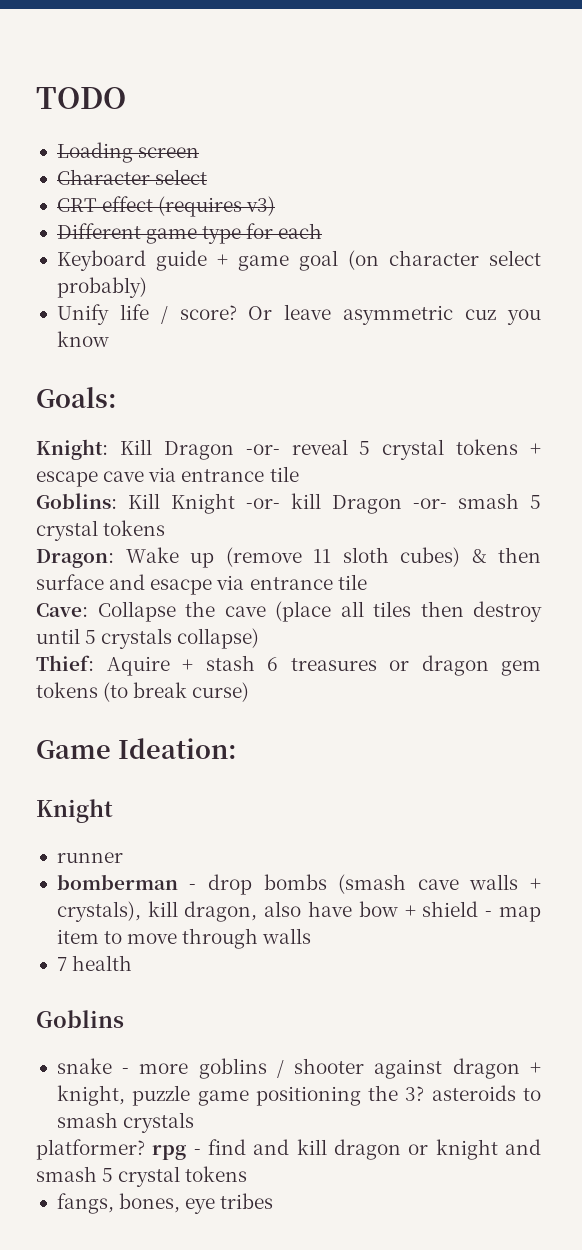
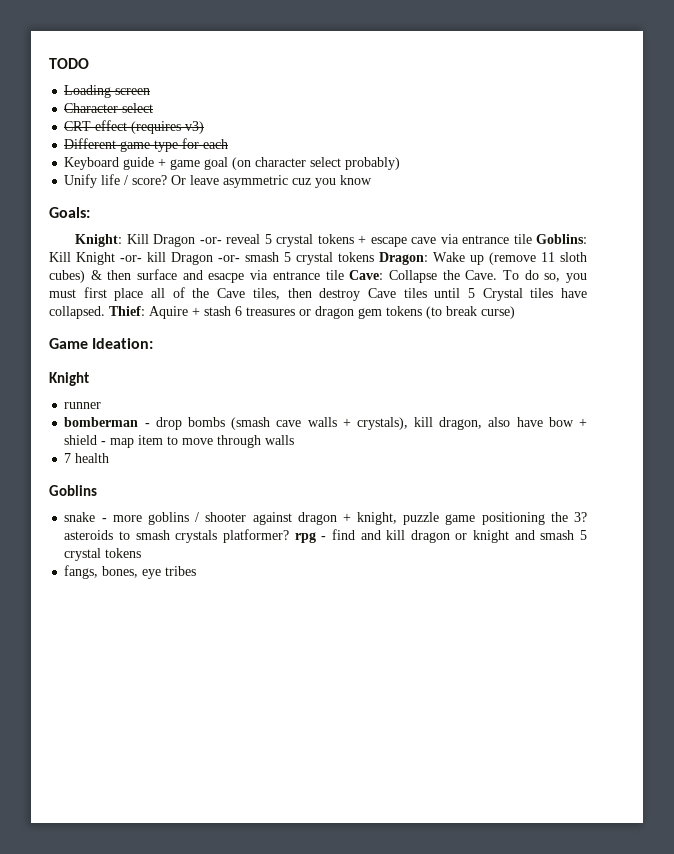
- Knight: Kill Dragon -or- reveal 5 crystal tokens + escape cave via entrance tile
- Goblins: Kill Knight -or- kill Dragon -or- smash 5 crystal tokens
- Dragon: Wake up (remove 11 sloth cubes) & then surface and esacpe via entrance tile
- Cave: Collapse the cave (place all tiles then destroy until 5 crystals collapse)
- Thief: Aquire + stash 6 treasures or dragon gem tokens (to break curse)
+ Knight: Kill Dragon -or- reveal 5 crystal tokens + escape cave via entrance tile Goblins: Kill Knight -or- kill Dragon -or- smash 5 crystal tokens Dragon: Wake up (remove 11 sloth cubes) & then surface and esacpe via entrance tile Cave: Collapse the Cave. To do so, you must first place all of the Cave tiles, then destroy Cave tiles until 5 Crystal tiles have collapsed. Thief: Aquire + stash 6 treasures or dragon gem tokens (to break curse)
- snake - more goblins / shooter against dragon + knight, puzzle game positioning the 3? asteroids to smash crystals
- platformer? rpg - find and kill dragon or knight and smash 5 crystal tokens
+ snake - more goblins / shooter against dragon + knight, puzzle game positioning the 3? asteroids to smash crystals platformer? rpg - find and kill dragon or knight and smash 5 crystal tokens

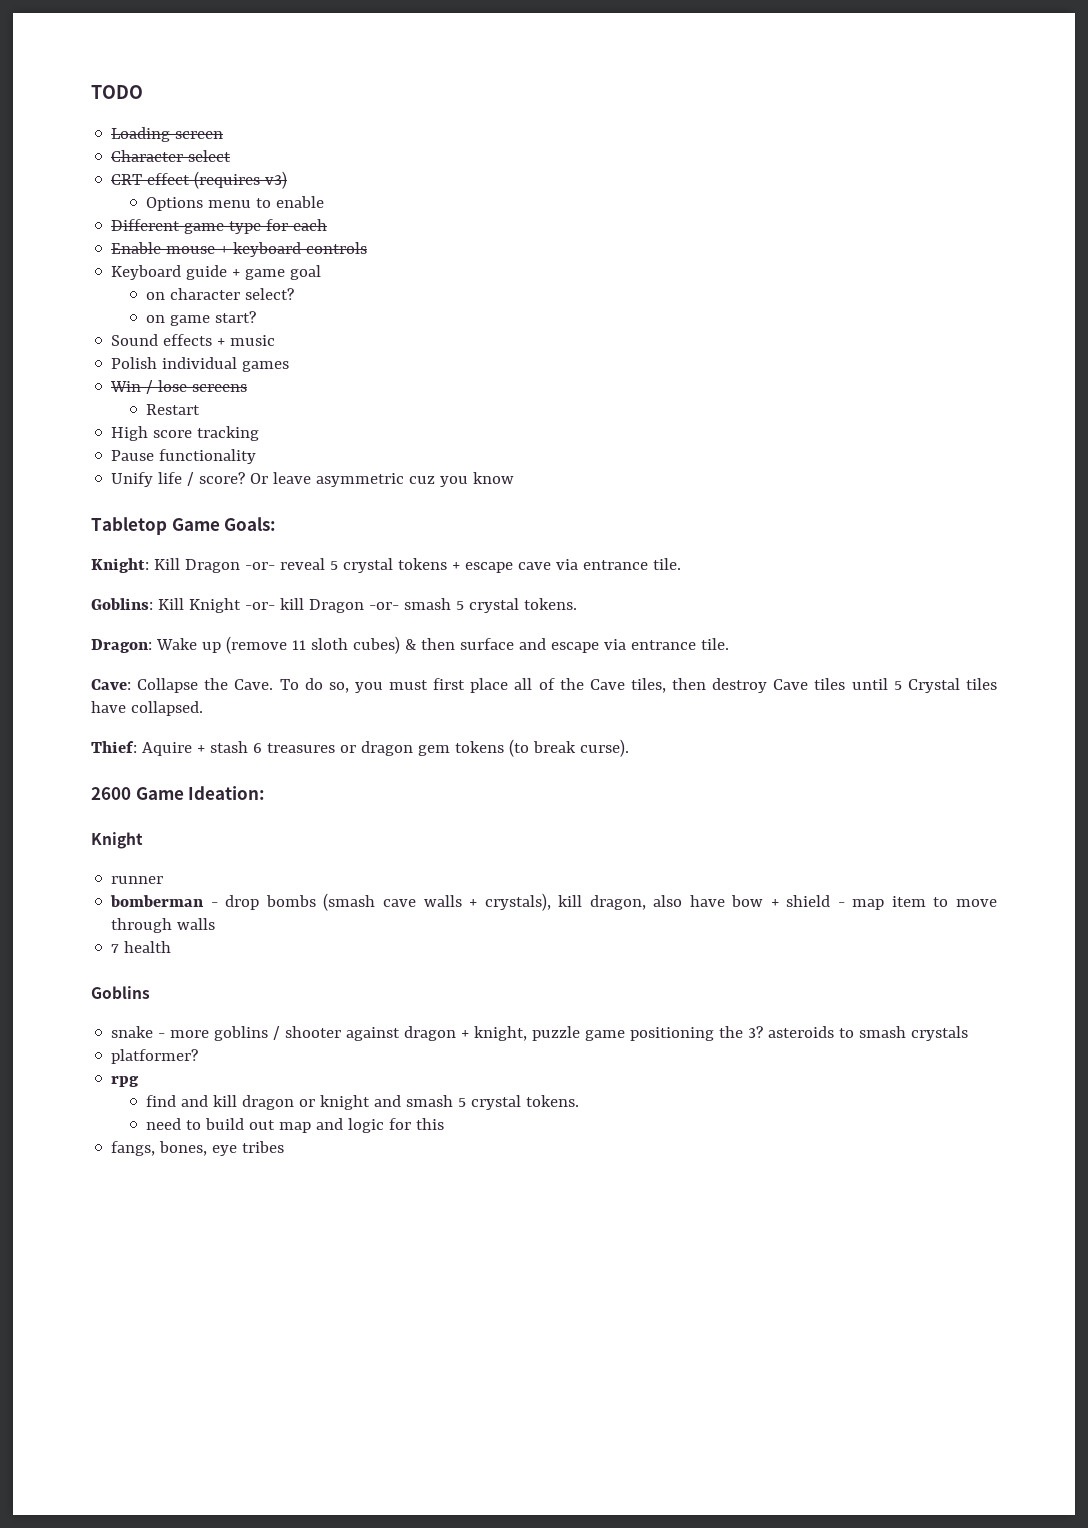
+ Options menu to enable
+ Enable mouse + keyboard controls
- Keyboard guide + game goal (on character select probably)
+ Keyboard guide + game goal
+ on character select?
+ on game start?
+ Sound effects + music
+ Polish individual games
+ Win / lose screens
+ Restart
+ High score tracking
+ Pause functionality
- Goals:
+ Tabletop Game Goals:
- Knight: Kill Dragon -or- reveal 5 crystal tokens + escape cave via entrance tile Goblins: Kill Knight -or- kill Dragon -or- smash 5 crystal tokens Dragon: Wake up (remove 11 sloth cubes) & then surface and esacpe via entrance tile Cave: Collapse the Cave.
+ Knight: Kill Dragon -or- reveal 5 crystal tokens + escape cave via entrance tile.
+ Goblins: Kill Knight -or- kill Dragon -or- smash 5 crystal tokens.
+ Dragon: Wake up (remove 11 sloth cubes) & then surface and escape via entrance tile.
+ Cave: Collapse the Cave.
- To do so, you must first place all of the Cave tiles, then destroy Cave tiles until 5 Crystal tiles have collapsed. Thief: Aquire + stash 6 treasures or dragon gem tokens (to break curse)
- Game Ideation:
+ To do so, you must first place all of the Cave tiles, then destroy Cave tiles until 5 Crystal tiles have collapsed.
+ Thief: Aquire + stash 6 treasures or dragon gem tokens (to break curse).
+ 2600 Game Ideation:
- snake - more goblins / shooter against dragon + knight, puzzle game positioning the 3? asteroids to smash crystals platformer? rpg - find and kill dragon or knight and smash 5 crystal tokens
+ snake - more goblins / shooter against dragon + knight, puzzle game positioning the 3? asteroids to smash crystals
+ platformer?
+ rpg
+ find and kill dragon or knight and smash 5 crystal tokens.
+ need to build out map and logic for this

